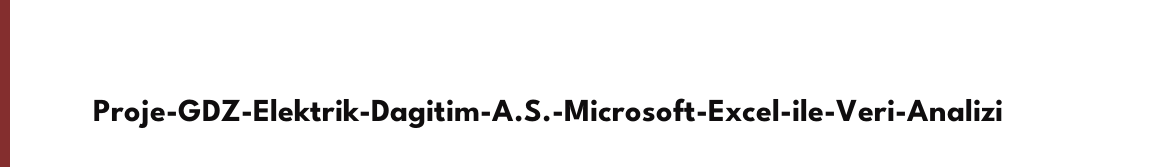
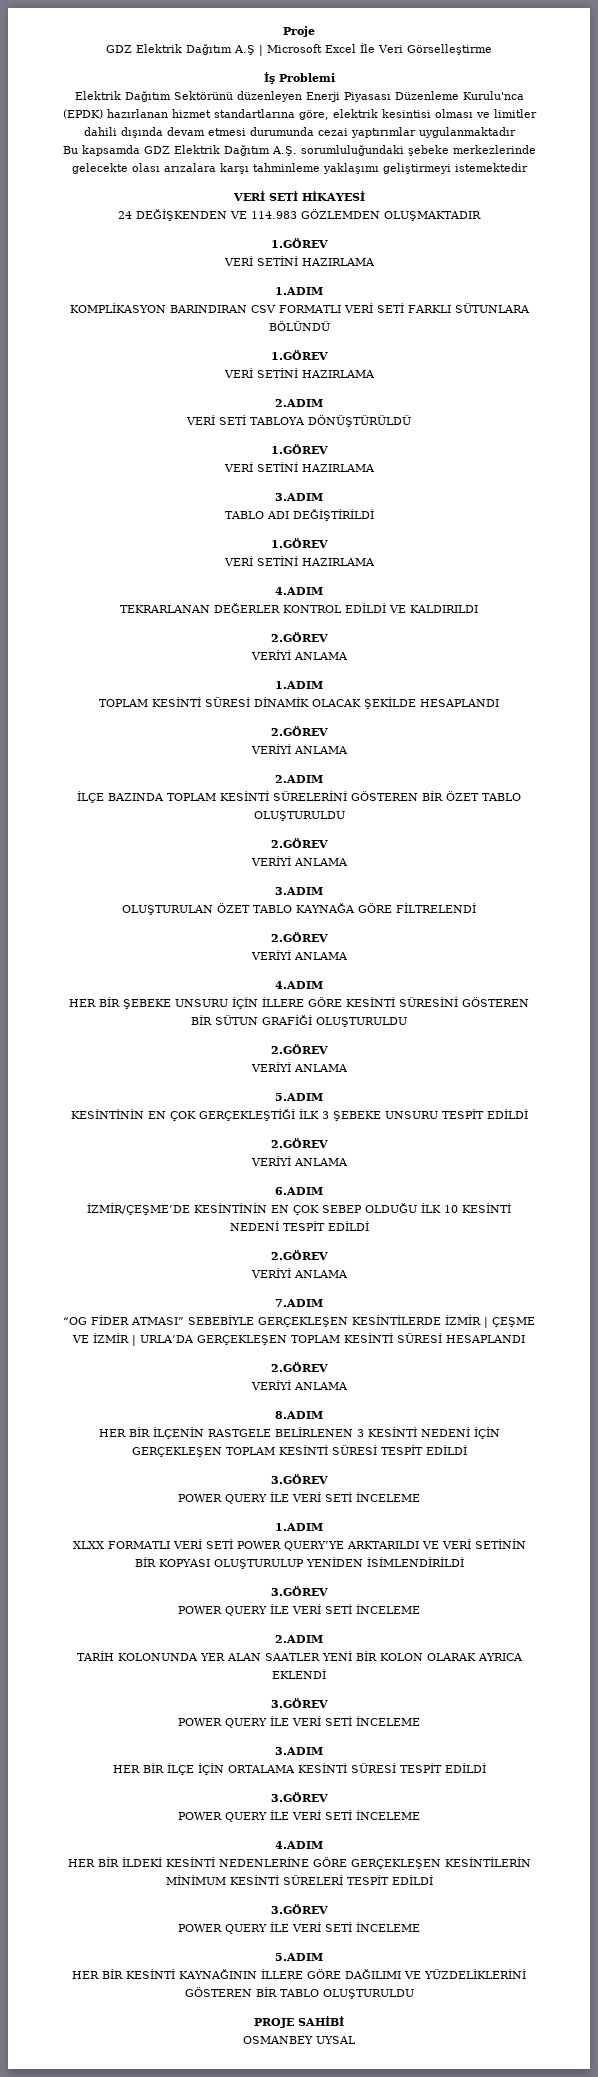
- Proje-GDZ-Elektrik-Dagitim-A.S.-Microsoft-Excel-ile-Veri-Analizi
+ Proje
+ GDZ Elektrik Dağıtım A.Ş | Microsoft Excel İle Veri Görselleştirme
+ İş Problemi
+ Elektrik Dağıtım Sektörünü düzenleyen Enerji Piyasası Düzenleme Kurulu'nca (EPDK) hazırlanan hizmet standartlarına göre, elektrik kesintisi olması ve limitler dahili dışında devam etmesi durumunda cezai yaptırımlar uygulanmaktadır
+ Bu kapsamda GDZ Elektrik Dağıtım A.Ş. sorumluluğundaki şebeke merkezlerinde gelecekte olası arızalara karşı tahminleme yaklaşımı geliştirmeyi istemektedir
+ VERİ SETİ HİKAYESİ
+ 24 DEĞİŞKENDEN VE 114.983 GÖZLEMDEN OLUŞMAKTADIR
+ 1.GÖREV
+ VERİ SETİNİ HAZIRLAMA
+ 1.ADIM
+ KOMPLİKASYON BARINDIRAN CSV FORMATLI VERİ SETİ FARKLI SÜTUNLARA BÖLÜNDÜ
+ 1.GÖREV
+ VERİ SETİNİ HAZIRLAMA
+ 2.ADIM
+ VERİ SETİ TABLOYA DÖNÜŞTÜRÜLDÜ
+ 1.GÖREV
+ VERİ SETİNİ HAZIRLAMA
+ 3.ADIM
+ TABLO ADI DEĞİŞTİRİLDİ
+ 1.GÖREV
+ VERİ SETİNİ HAZIRLAMA
+ 4.ADIM
+ TEKRARLANAN DEĞERLER KONTROL EDİLDİ VE KALDIRILDI
+ 2.GÖREV
+ VERİYİ ANLAMA
+ 1.ADIM
+ TOPLAM KESİNTİ SÜRESİ DİNAMİK OLACAK ŞEKİLDE HESAPLANDI
+ 2.GÖREV
+ VERİYİ ANLAMA
+ 2.ADIM
+ İLÇE BAZINDA TOPLAM KESİNTİ SÜRELERİNİ GÖSTEREN BİR ÖZET TABLO OLUŞTURULDU
+ 2.GÖREV
+ VERİYİ ANLAMA
+ 3.ADIM
+ OLUŞTURULAN ÖZET TABLO KAYNAĞA GÖRE FİLTRELENDİ
+ 2.GÖREV
+ VERİYİ ANLAMA
+ 4.ADIM
+ HER BİR ŞEBEKE UNSURU İÇİN İLLERE GÖRE KESİNTİ SÜRESİNİ GÖSTEREN BİR SÜTUN GRAFİĞİ OLUŞTURULDU
+ 2.GÖREV
+ VERİYİ ANLAMA
+ 5.ADIM
+ KESİNTİNİN EN ÇOK GERÇEKLEŞTİĞİ İLK 3 ŞEBEKE UNSURU TESPİT EDİLDİ
+ 2.GÖREV
+ VERİYİ ANLAMA
+ 6.ADIM
+ İZMİR/ÇEŞME’DE KESİNTİNİN EN ÇOK SEBEP OLDUĞU İLK 10 KESİNTİ NEDENİ TESPİT EDİLDİ
+ 2.GÖREV
+ VERİYİ ANLAMA
+ 7.ADIM
+ “OG FİDER ATMASI” SEBEBİYLE GERÇEKLEŞEN KESİNTİLERDE İZMİR | ÇEŞME VE İZMİR | URLA’DA GERÇEKLEŞEN TOPLAM KESİNTİ SÜRESİ HESAPLANDI
+ 2.GÖREV
+ VERİYİ ANLAMA
+ 8.ADIM
+ HER BİR İLÇENİN RASTGELE BELİRLENEN 3 KESİNTİ NEDENİ İÇİN GERÇEKLEŞEN TOPLAM KESİNTİ SÜRESİ TESPİT EDİLDİ
+ 3.GÖREV
+ POWER QUERY İLE VERİ SETİ İNCELEME
+ 1.ADIM
+ XLXX FORMATLI VERİ SETİ POWER QUERY’YE ARKTARILDI VE VERİ SETİNİN BİR KOPYASI OLUŞTURULUP YENİDEN İSİMLENDİRİLDİ
+ 3.GÖREV
+ POWER QUERY İLE VERİ SETİ İNCELEME
+ 2.ADIM
+ TARİH KOLONUNDA YER ALAN SAATLER YENİ BİR KOLON OLARAK AYRICA EKLENDİ
+ 3.GÖREV
+ POWER QUERY İLE VERİ SETİ İNCELEME
+ 3.ADIM
+ HER BİR İLÇE İÇİN ORTALAMA KESİNTİ SÜRESİ TESPİT EDİLDİ
+ 3.GÖREV
+ POWER QUERY İLE VERİ SETİ İNCELEME
+ 4.ADIM
+ HER BİR İLDEKİ KESİNTİ NEDENLERİNE GÖRE GERÇEKLEŞEN KESİNTİLERİN MİNİMUM KESİNTİ SÜRELERİ TESPİT EDİLDİ
+ 3.GÖREV
+ POWER QUERY İLE VERİ SETİ İNCELEME
+ 5.ADIM
+ HER BİR KESİNTİ KAYNAĞININ İLLERE GÖRE DAĞILIMI VE YÜZDELİKLERİNİ GÖSTEREN BİR TABLO OLUŞTURULDU
+ PROJE SAHİBİ
+ OSMANBEY UYSAL

